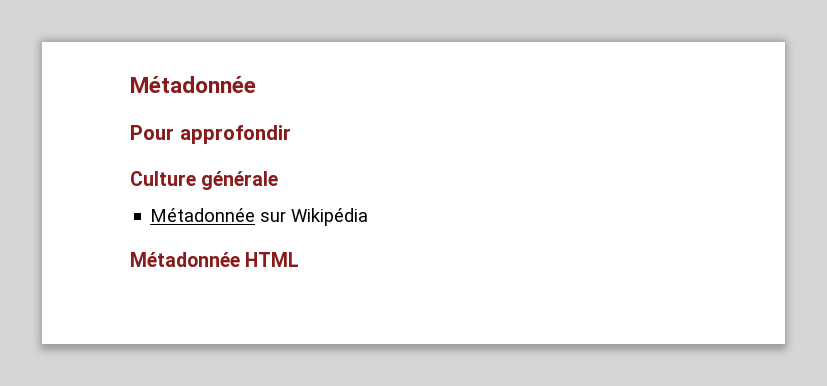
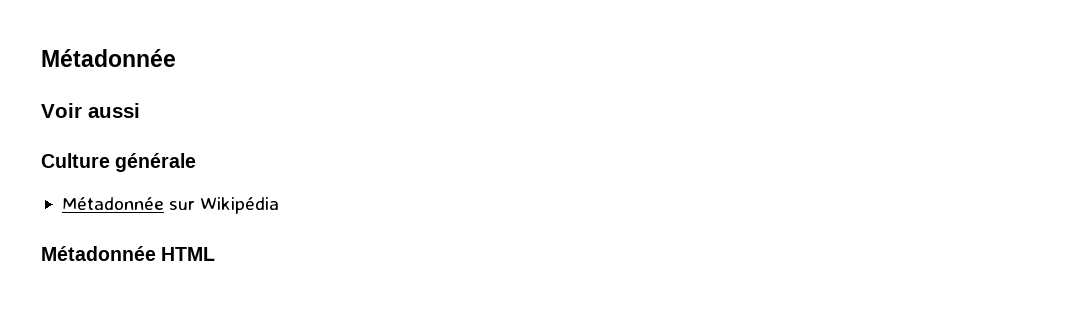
- Pour approfondir
+ Voir aussi

